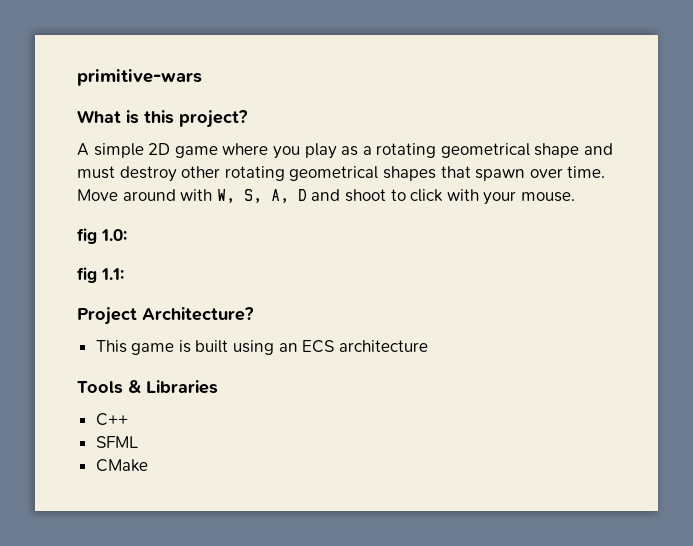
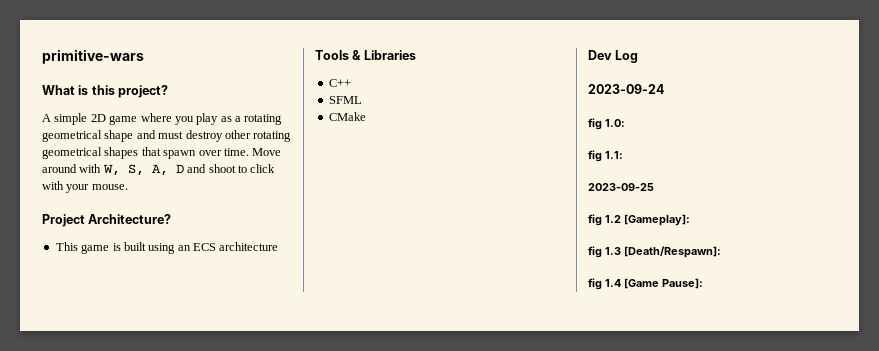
- fig 1.0:
- fig 1.1:
+ Dev Log
+ 2023-09-24
+ fig 1.0:
+ fig 1.1:
+ 2023-09-25
+ fig 1.2 [Gameplay]:
+ fig 1.3 [Death/Respawn]:
+ fig 1.4 [Game Pause]:

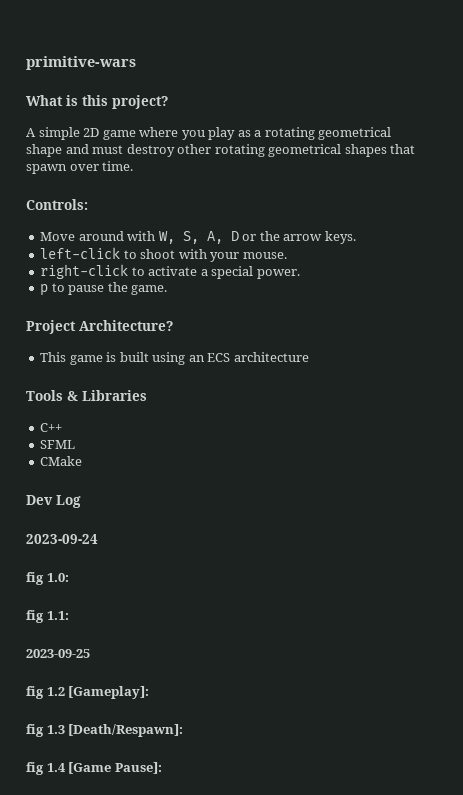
- A simple 2D game where you play as a rotating geometrical shape and must destroy other rotating geometrical shapes that spawn over time. Move around with W, S, A, D and shoot to click with your mouse.
+ A simple 2D game where you play as a rotating geometrical shape and must destroy other rotating geometrical shapes that spawn over time.
+ Controls:
+ Move around with W, S, A, D or the arrow keys.
+ left-click to shoot with your mouse.
+ right-click to activate a special power.
+ p to pause the game.

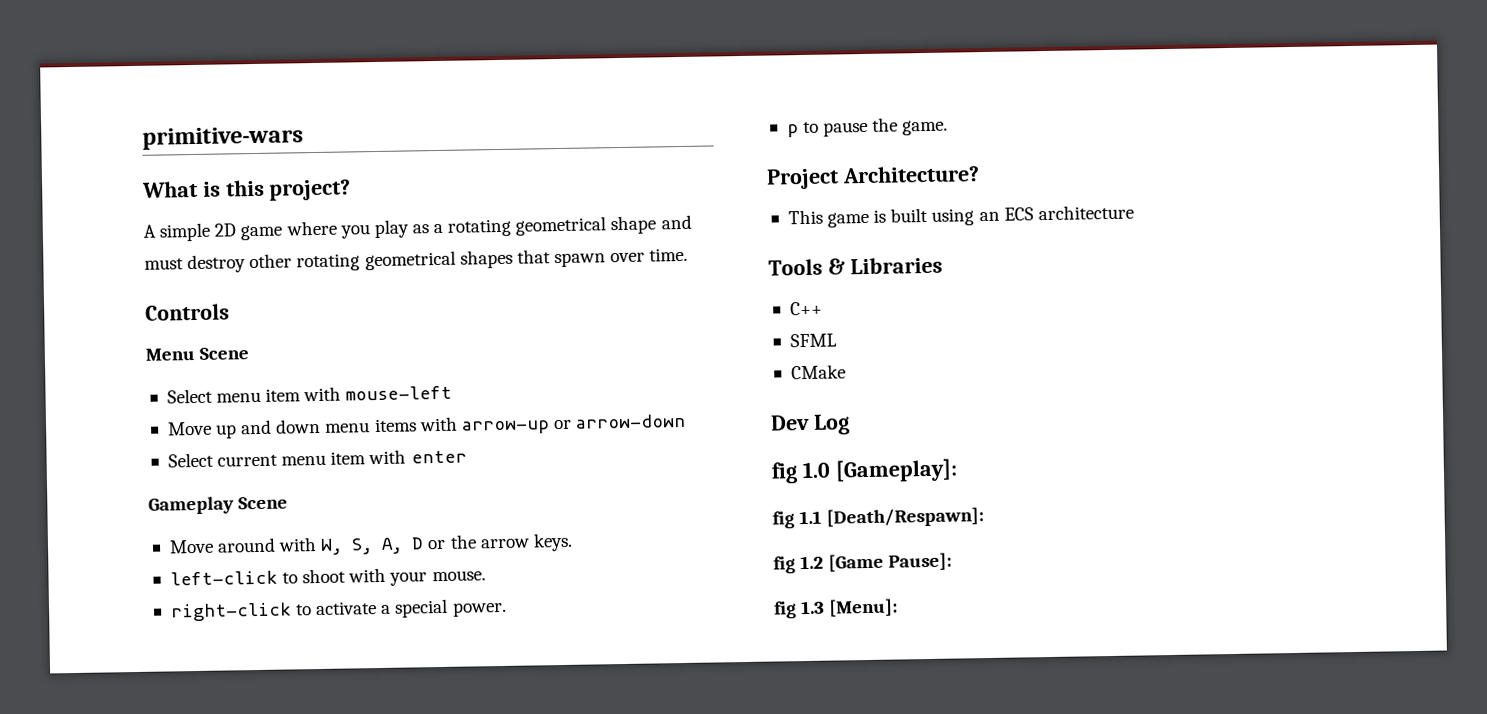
- Controls:
+ Controls
+ Menu Scene
+ Select menu item with mouse-left
+ Move up and down menu items with arrow-up or arrow-down
+ Select current menu item with enter
+ Gameplay Scene
- 2023-09-24
- fig 1.0:
- fig 1.1:
- 2023-09-25
+ fig 1.0 [Gameplay]:
+ fig 1.1 [Death/Respawn]:
- fig 1.2 [Gameplay]:
+ fig 1.2 [Game Pause]:
- fig 1.3 [Death/Respawn]:
- fig 1.4 [Game Pause]:
+ fig 1.3 [Menu]:

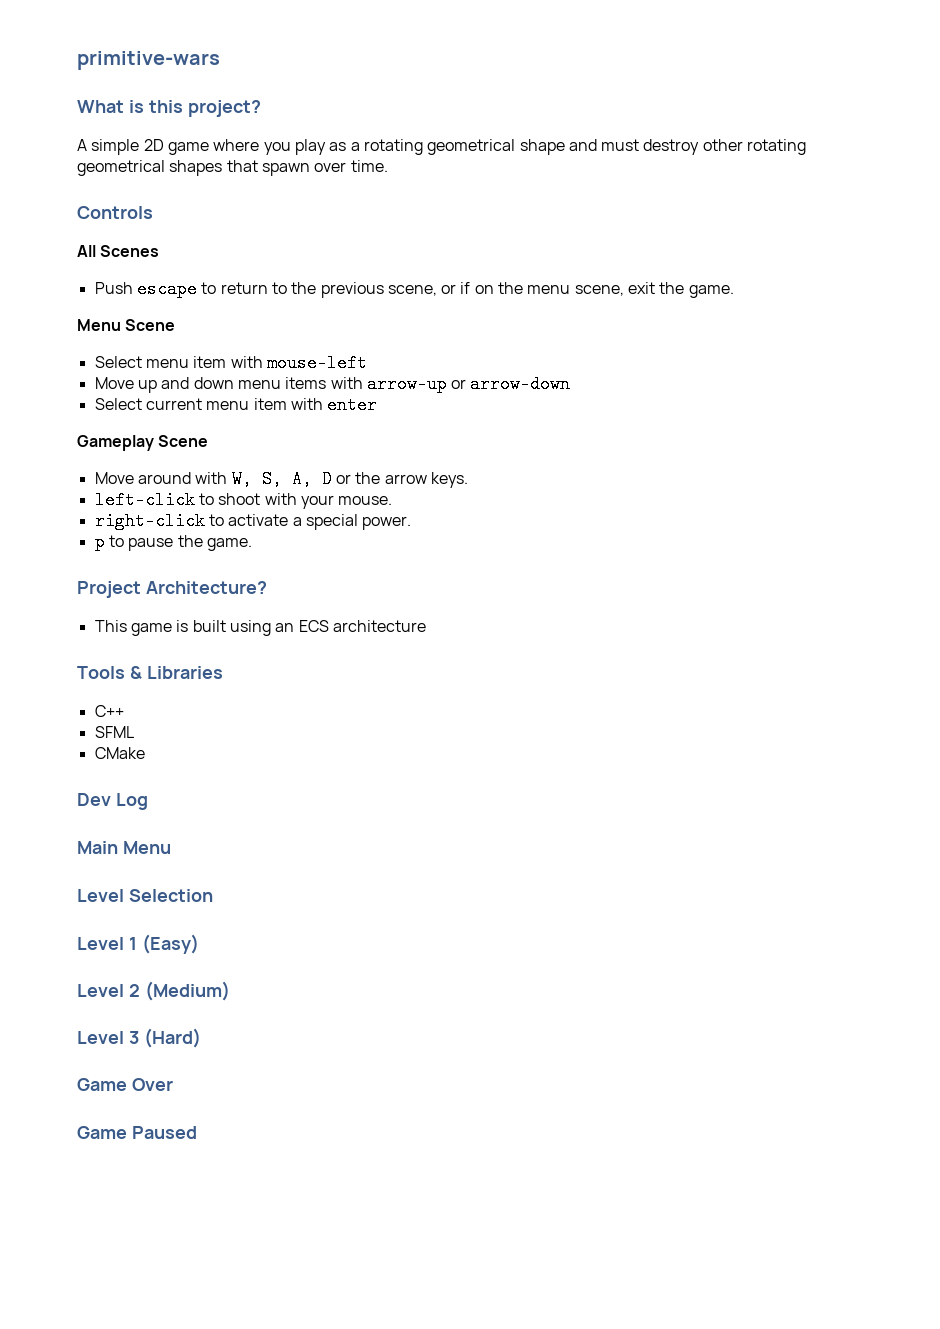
+ All Scenes
+ Push escape to return to the previous scene, or if on the menu scene, exit the game.
- fig 1.0 [Gameplay]:
- fig 1.1 [Death/Respawn]:
- fig 1.2 [Game Pause]:
- fig 1.3 [Menu]:
+ Main Menu
+ Level Selection
+ Level 1 (Easy)
+ Level 2 (Medium)
+ Level 3 (Hard)
+ Game Over
+ Game Paused

